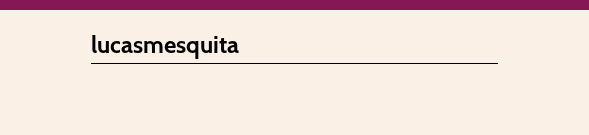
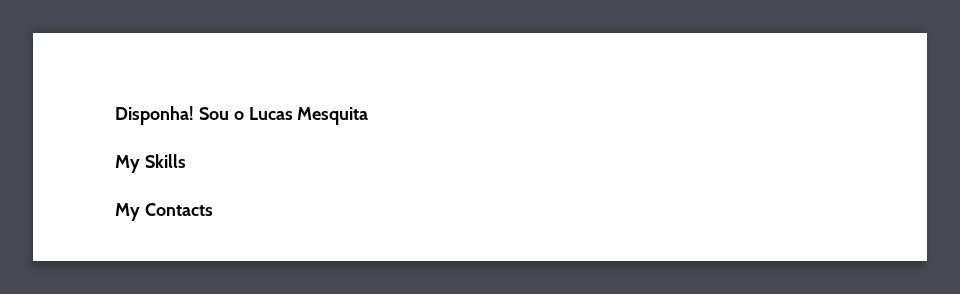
- lucasmesquita
+ Disponha! Sou o Lucas Mesquita
+ My Skills
+ My Contacts

